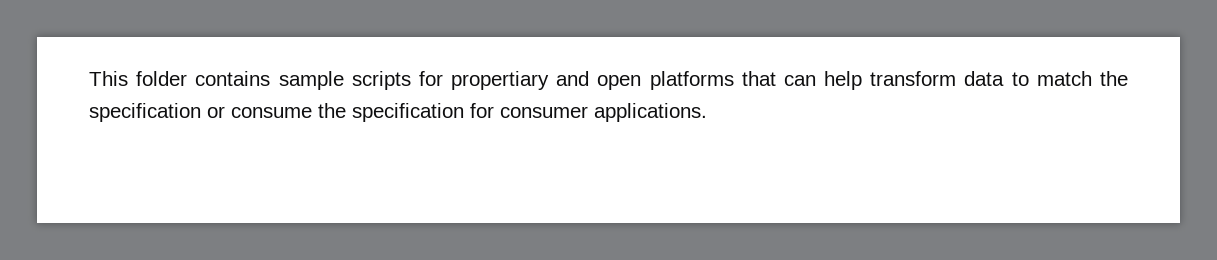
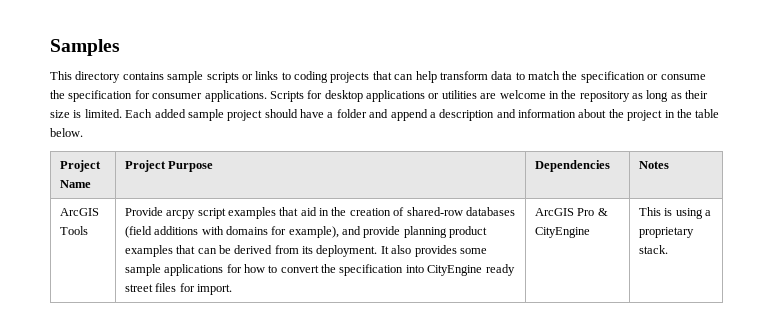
- This folder contains sample scripts for propertiary and open platforms that can help transform data to match the specification or consume the specification for consumer applications.
+ Samples
+ This directory contains sample scripts or links to coding projects that can help transform data to match the specification or consume the specification for consumer applications.
+ Scripts for desktop applications or utilities are welcome in the repository as long as their size is limited. Each added sample project should have a folder and append a description and information about the project in the table below.
+ Project Name | Project Purpose | Dependencies | Notes
+ ArcGIS Tools | Provide arcpy script examples that aid in the creation of shared-row databases (field additions with domains for example), and provide planning product examples that can be derived from its deployment. It also provides some sample applications for how to convert the specification into CityEngine ready street files for import. | ArcGIS Pro & CityEngine | This is using a proprietary stack.

